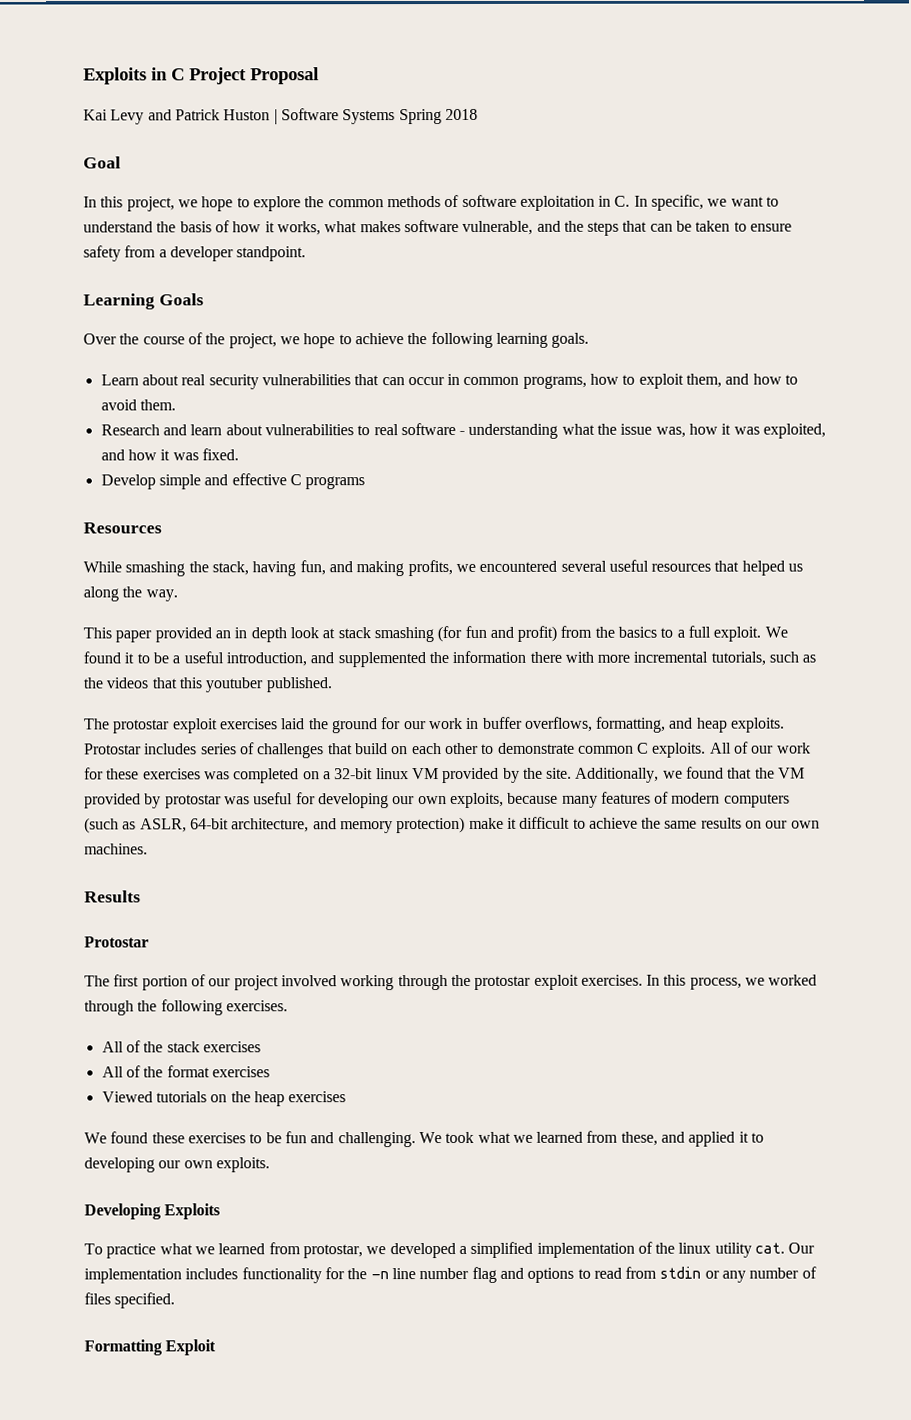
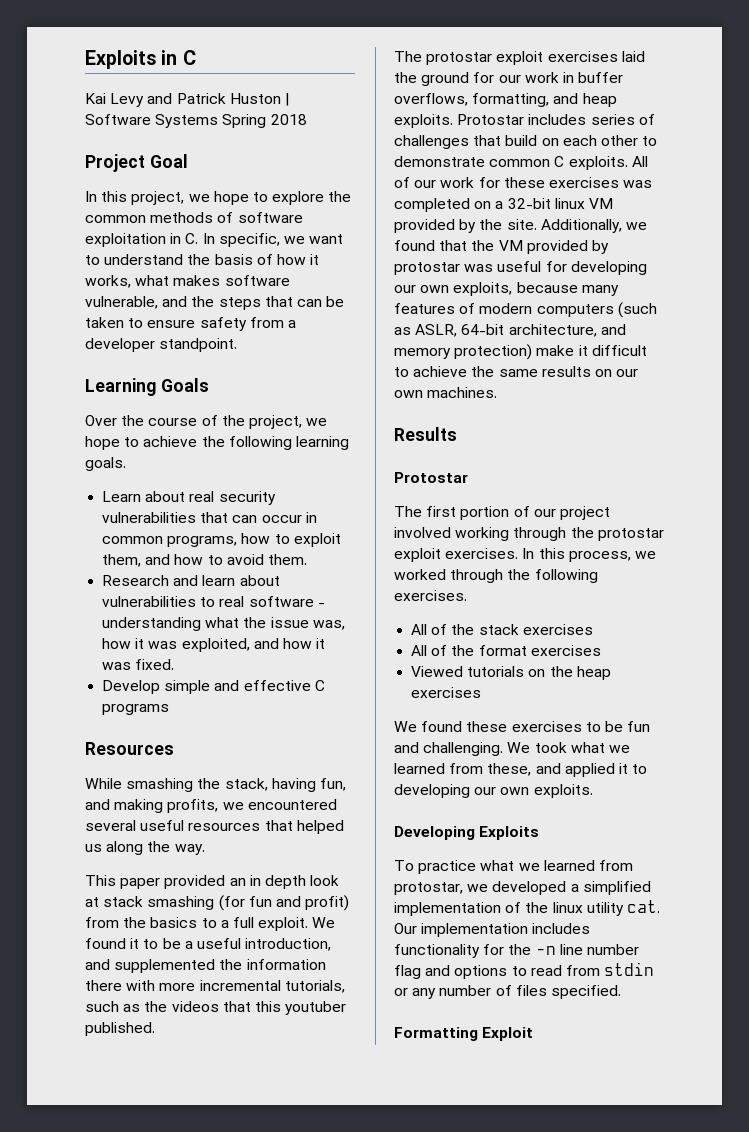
- Exploits in C Project Proposal
+ Exploits in C
- Goal
+ Project Goal

